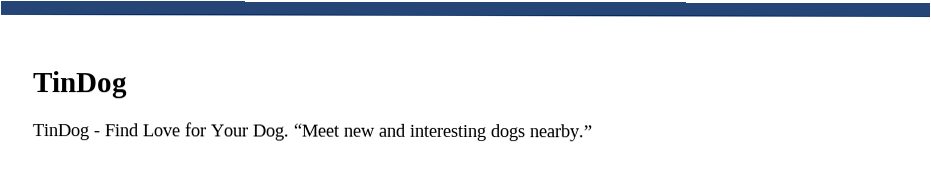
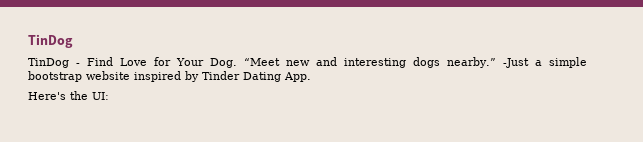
+ -Just a simple bootstrap website inspired by Tinder Dating App.
+ Here's the UI:

